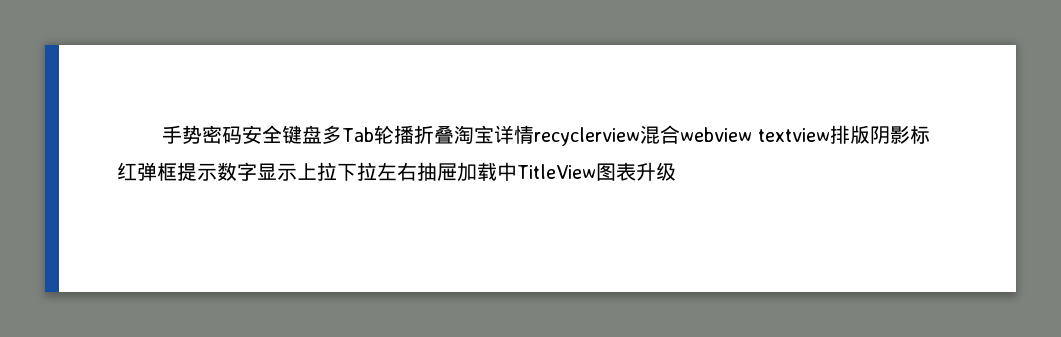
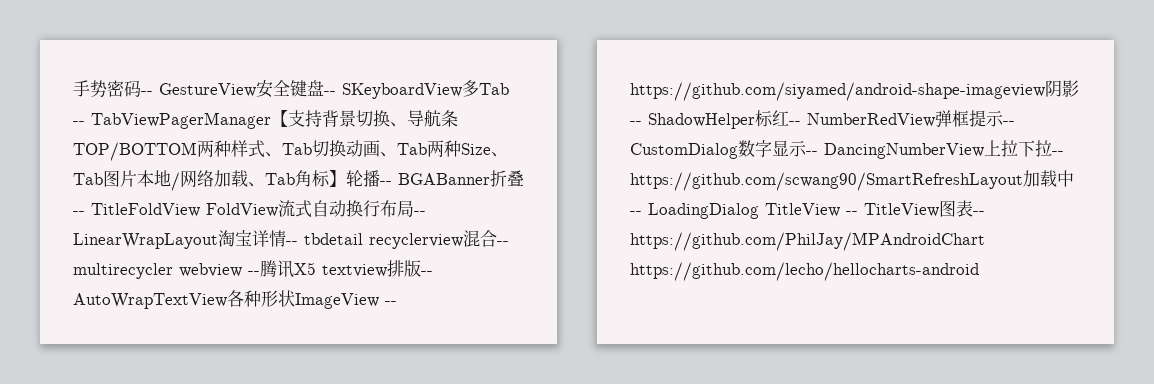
- 手势密码安全键盘多Tab轮播折叠淘宝详情recyclerview混合webview textview排版阴影标红弹框提示数字显示上拉下拉左右抽屉加载中TitleView图表升级
+ 手势密码-- GestureView安全键盘-- SKeyboardView多Tab -- TabViewPagerManager【支持背景切换、导航条TOP/BOTTOM两种样式、Tab切换动画、Tab两种Size、Tab图片本地/网络加载、Tab角标】轮播-- BGABanner折叠-- TitleFoldView FoldView流式自动换行布局-- LinearWrapLayout淘宝详情-- tbdetail recyclerview混合-- multirecycler webview --腾讯X5 textview排版-- AutoWrapTextView各种形状ImageView -- https://github.com/siyamed/android-shape-imageview阴影-- ShadowHelper标红-- NumberRedView弹框提示-- CustomDialog数字显示-- DancingNumberView上拉下拉-- https://github.com/scwang90/SmartRefreshLayout加载中-- LoadingDialog TitleView -- TitleView图表-- https://github.com/PhilJay/MPAndroidChart https://github.com/lecho/hellocharts-android

